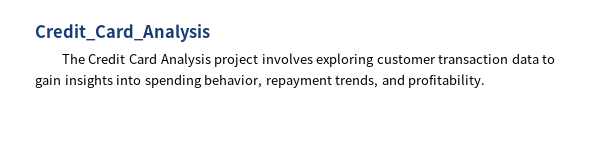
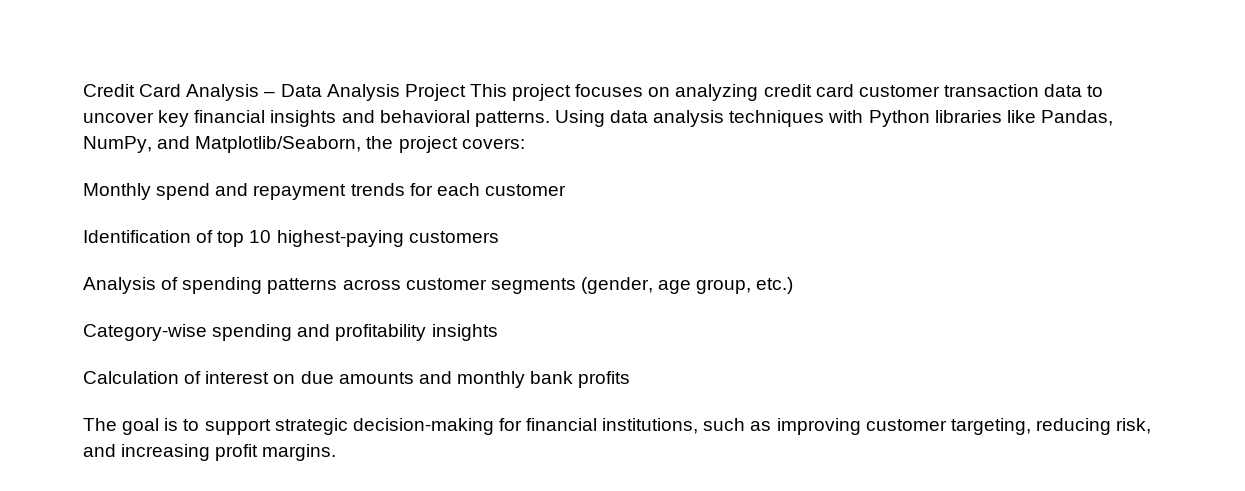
- Credit_Card_Analysis
- The Credit Card Analysis project involves exploring customer transaction data to gain insights into spending behavior, repayment trends, and profitability.
+ Credit Card Analysis – Data Analysis Project This project focuses on analyzing credit card customer transaction data to uncover key financial insights and behavioral patterns. Using data analysis techniques with Python libraries like Pandas, NumPy, and Matplotlib/Seaborn, the project covers:
+ Monthly spend and repayment trends for each customer
+ Identification of top 10 highest-paying customers
+ Analysis of spending patterns across customer segments (gender, age group, etc.)
+ Category-wise spending and profitability insights
+ Calculation of interest on due amounts and monthly bank profits
+ The goal is to support strategic decision-making for financial institutions, such as improving customer targeting, reducing risk, and increasing profit margins.

